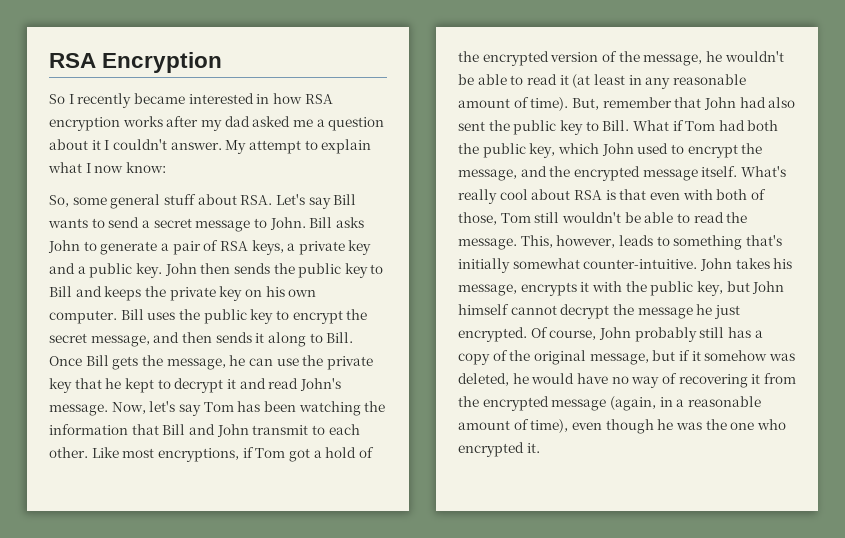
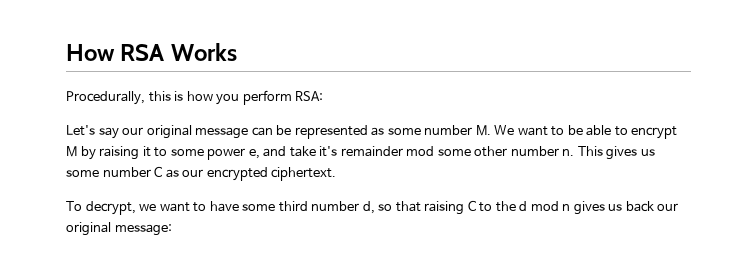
- RSA Encryption
- So I recently became interested in how RSA encryption works after my dad asked me a question about it I couldn't answer. My attempt to explain what I now know:
- So, some general stuff about RSA. Let's say Bill wants to send a secret message to John. Bill asks John to generate a pair of RSA keys, a private key and a public key. John then sends the public key to Bill and keeps the private key on his own computer. Bill uses the public key to encrypt the secret message, and then sends it along to Bill. Once Bill gets the message, he can use the private key that he kept to decrypt it and read John's message. Now, let's say Tom has been watching the information that Bill and John transmit to each other. Like most encryptions, if Tom got a hold of the encrypted version of the message, he wouldn't be able to read it (at least in any reasonable amount of time). But, remember that John had also sent the public key to Bill. What if Tom had both the public key, which John used to encrypt the message, and the encrypted message itself. What's really cool about RSA is that even with both of those, Tom still wouldn't be able to read the message. This, however, leads to something that's initially somewhat counter-intuitive. John takes his message, encrypts it with the public key, but John himself cannot decrypt the message he just encrypted. Of course, John probably still has a copy of the original message, but if it somehow was deleted, he would have no way of recovering it from the encrypted message (again, in a reasonable amount of time), even though he was the one who encrypted it.
+ How RSA Works
+ Procedurally, this is how you perform RSA:
+ Let's say our original message can be represented as some number M. We want to be able to encrypt M by raising it to some power e, and take it's remainder mod some other number n. This gives us some number C as our encrypted ciphertext.
+ To decrypt, we want to have some third number d, so that raising C to the d mod n gives us back our original message:

